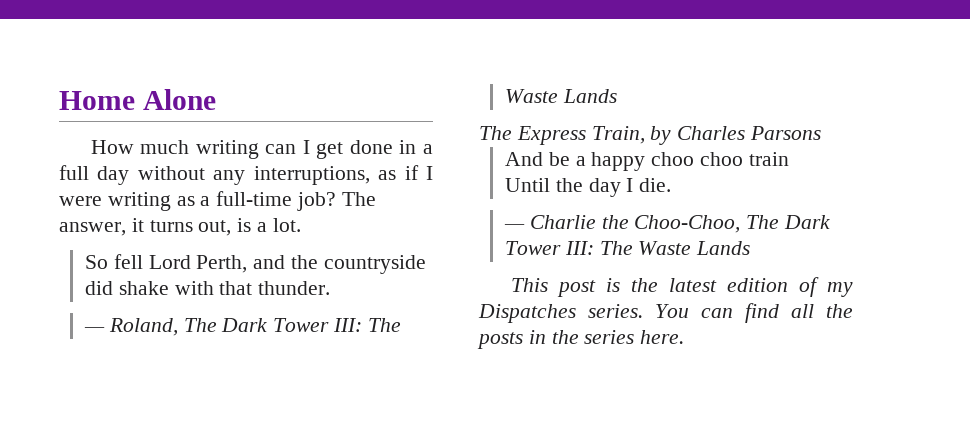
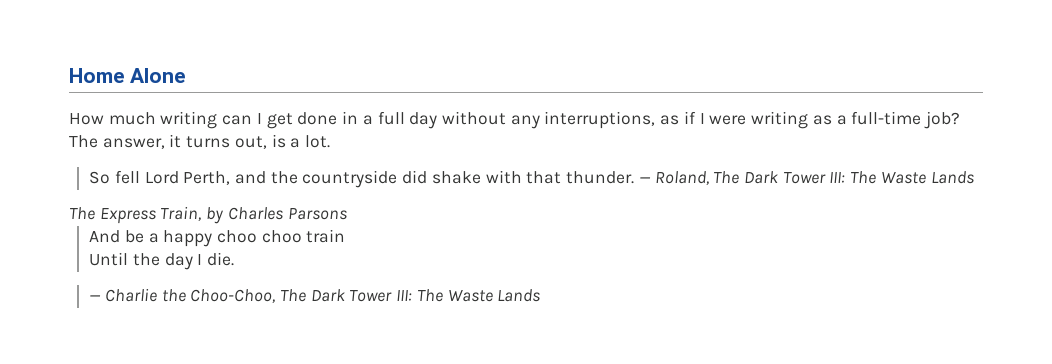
- So fell Lord Perth, and the countryside did shake with that thunder.
- — Roland, The Dark Tower III: The Waste Lands
+ So fell Lord Perth, and the countryside did shake with that thunder. — Roland, The Dark Tower III: The Waste Lands
- This post is the latest edition of my Dispatches series. You can find all the posts in the series here.

